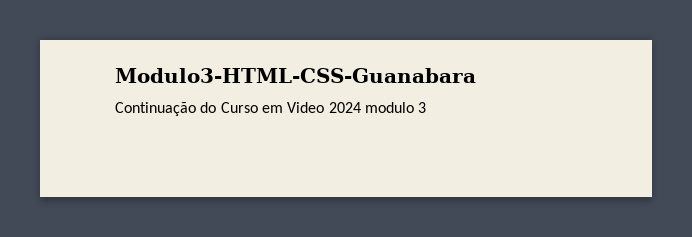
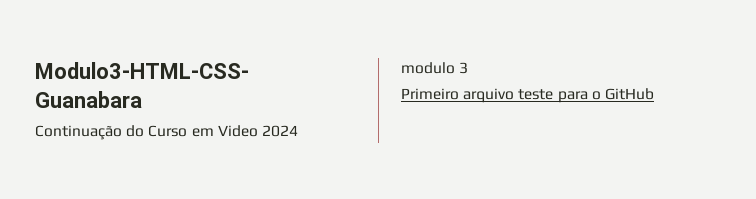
+ Primeiro arquivo teste para o GitHub

